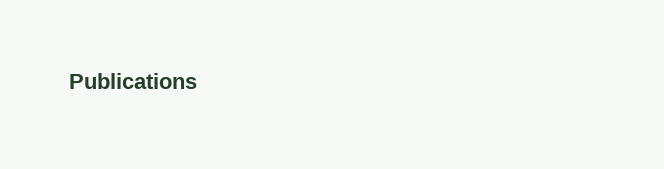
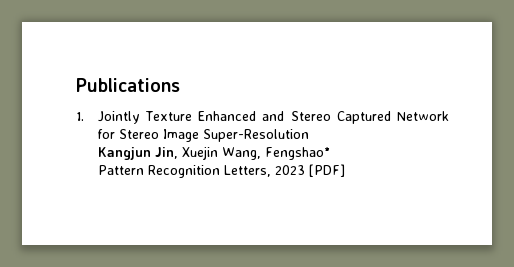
+ 1. Jointly Texture Enhanced and Stereo Captured Network for Stereo Image Super-Resolution
+ Kangjun Jin, Xuejin Wang, Fengshao*
+ Pattern Recognition Letters, 2023 [PDF]

